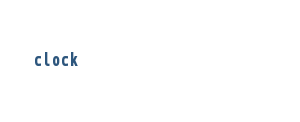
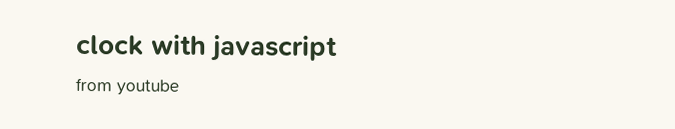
- clock
+ clock with javascript
+ from youtube

